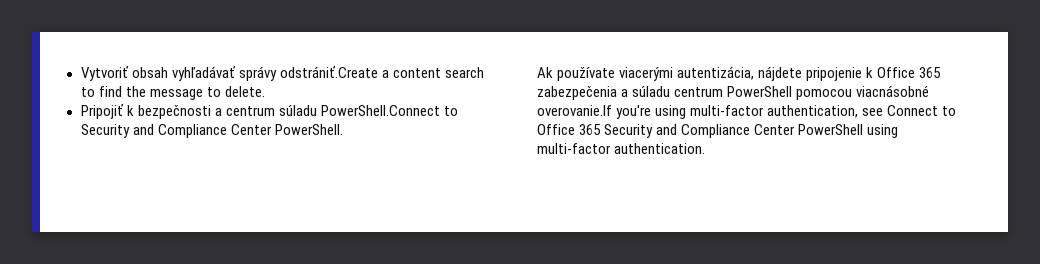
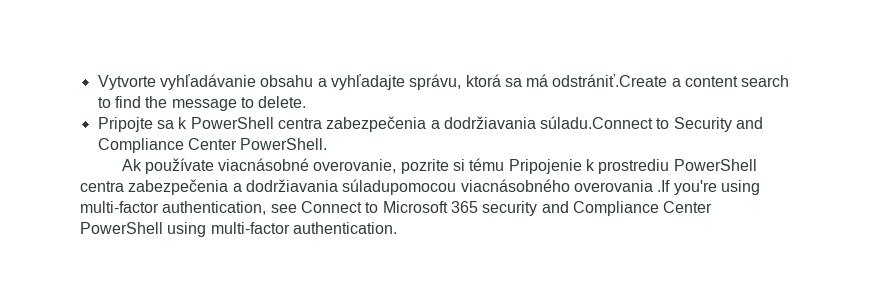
- Vytvoriť obsah vyhľadávať správy odstrániť.Create a content search to find the message to delete.
+ Vytvorte vyhľadávanie obsahu a vyhľadajte správu, ktorá sa má odstrániť.Create a content search to find the message to delete.
- Pripojiť k bezpečnosti a centrum súladu PowerShell.Connect to Security and Compliance Center PowerShell.
+ Pripojte sa k PowerShell centra zabezpečenia a dodržiavania súladu.Connect to Security and Compliance Center PowerShell.
- Ak používate viacerými autentizácia, nájdete pripojenie k Office 365 zabezpečenia a súladu centrum PowerShell pomocou viacnásobné overovanie.If you're using multi-factor authentication, see Connect to Office 365 Security and Compliance Center PowerShell using multi-factor authentication.
+ Ak používate viacnásobné overovanie, pozrite si tému Pripojenie k prostrediu PowerShell centra zabezpečenia a dodržiavania súladupomocou viacnásobného overovania .If you're using multi-factor authentication, see Connect to Microsoft 365 security and Compliance Center PowerShell using multi-factor authentication.

